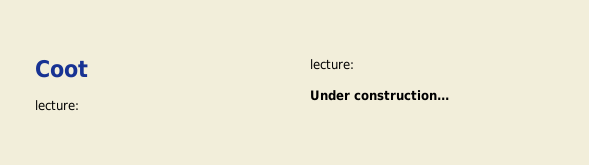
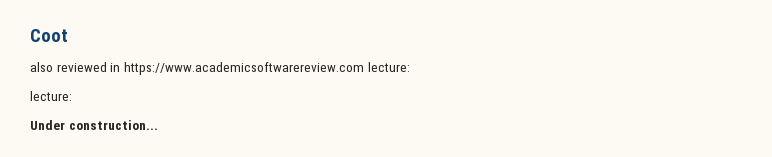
  Coot
- lecture:
+ also reviewed in https://www.academicsoftwarereview.com lecture:

